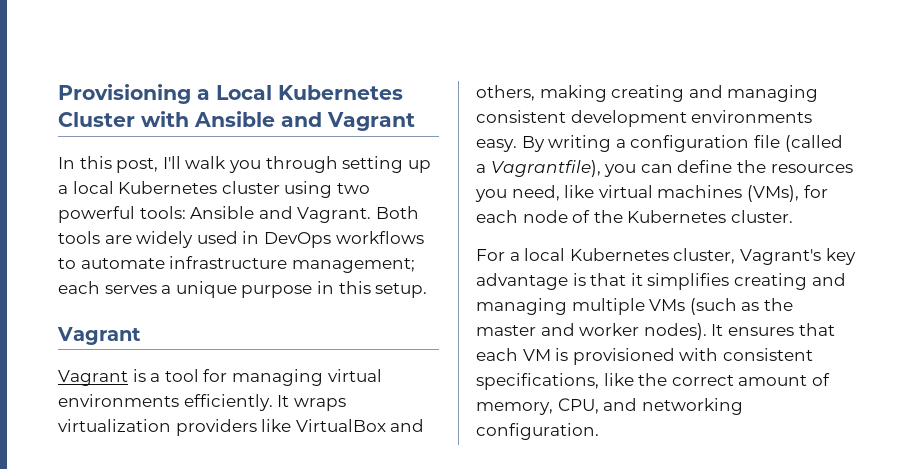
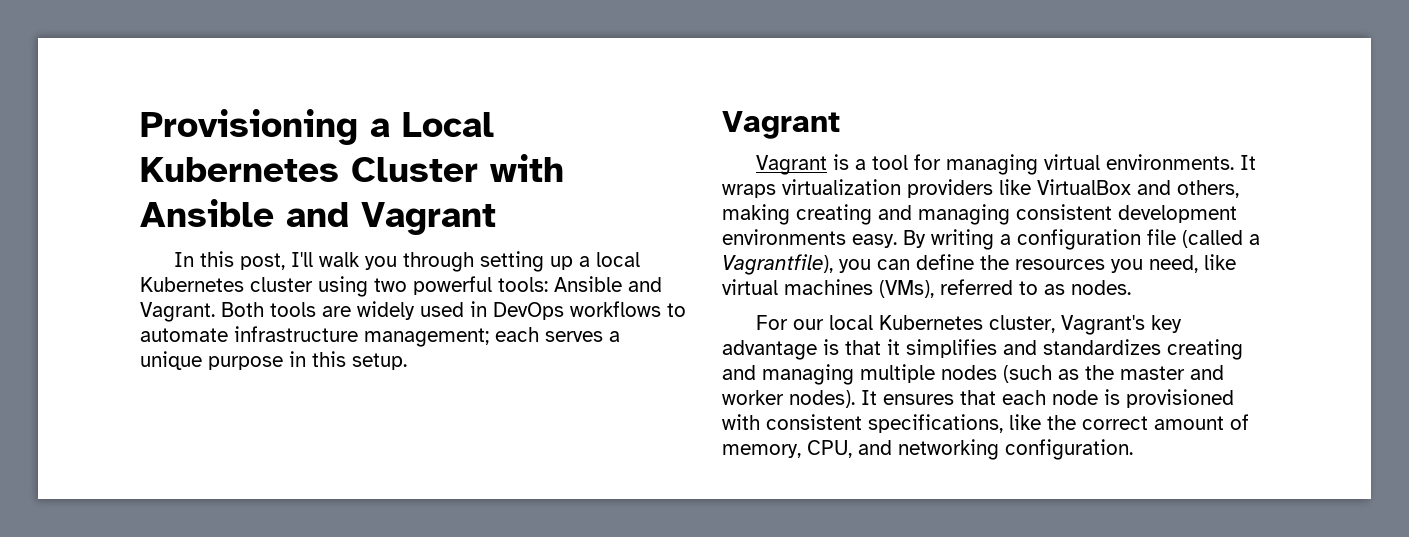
- Vagrant is a tool for managing virtual environments efficiently.
+ Vagrant is a tool for managing virtual environments.
- By writing a configuration file (called a Vagrantfile), you can define the resources you need, like virtual machines (VMs), for each node of the Kubernetes cluster.
+ By writing a configuration file (called a Vagrantfile), you can define the resources you need, like virtual machines (VMs), referred to as nodes.
- For a local Kubernetes cluster, Vagrant's key advantage is that it simplifies creating and managing multiple VMs (such as the master and worker nodes).
+ For our local Kubernetes cluster, Vagrant's key advantage is that it simplifies and standardizes creating and managing multiple nodes (such as the master and worker nodes).
- It ensures that each VM is provisioned with consistent specifications, like the correct amount of memory, CPU, and networking configuration.
+ It ensures that each node is provisioned with consistent specifications, like the correct amount of memory, CPU, and networking configuration.

